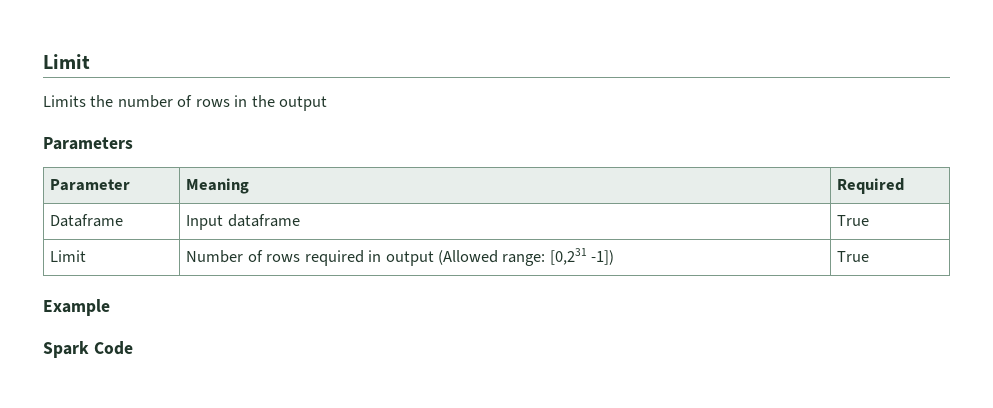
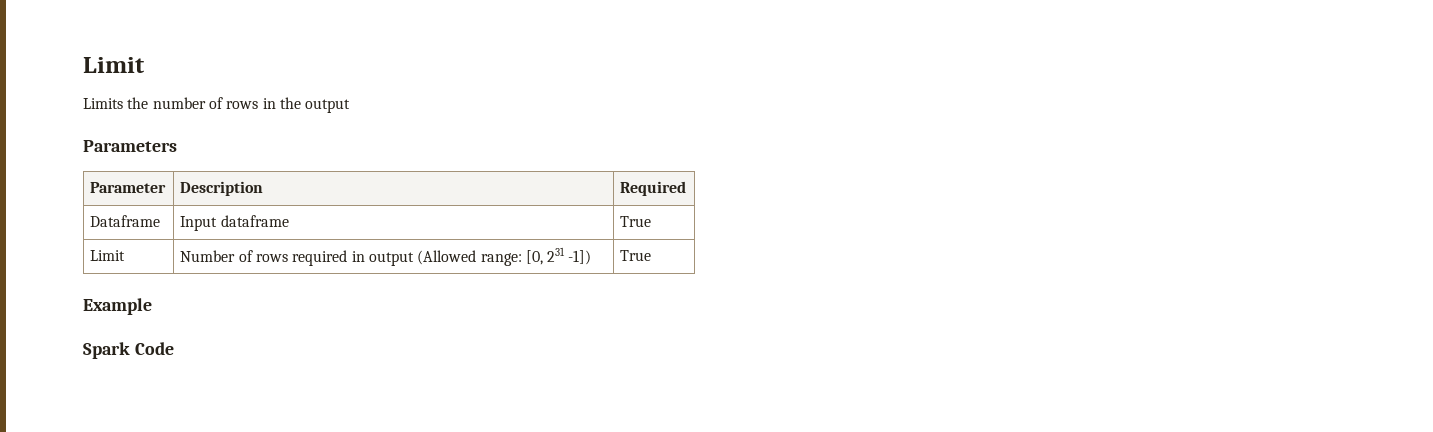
- Parameter | Meaning | Required
+ Parameter | Description | Required
- Limit | Number of rows required in output (Allowed range: [0,231 -1]) | True
+ Limit | Number of rows required in output (Allowed range: [0, 231 -1]) | True

